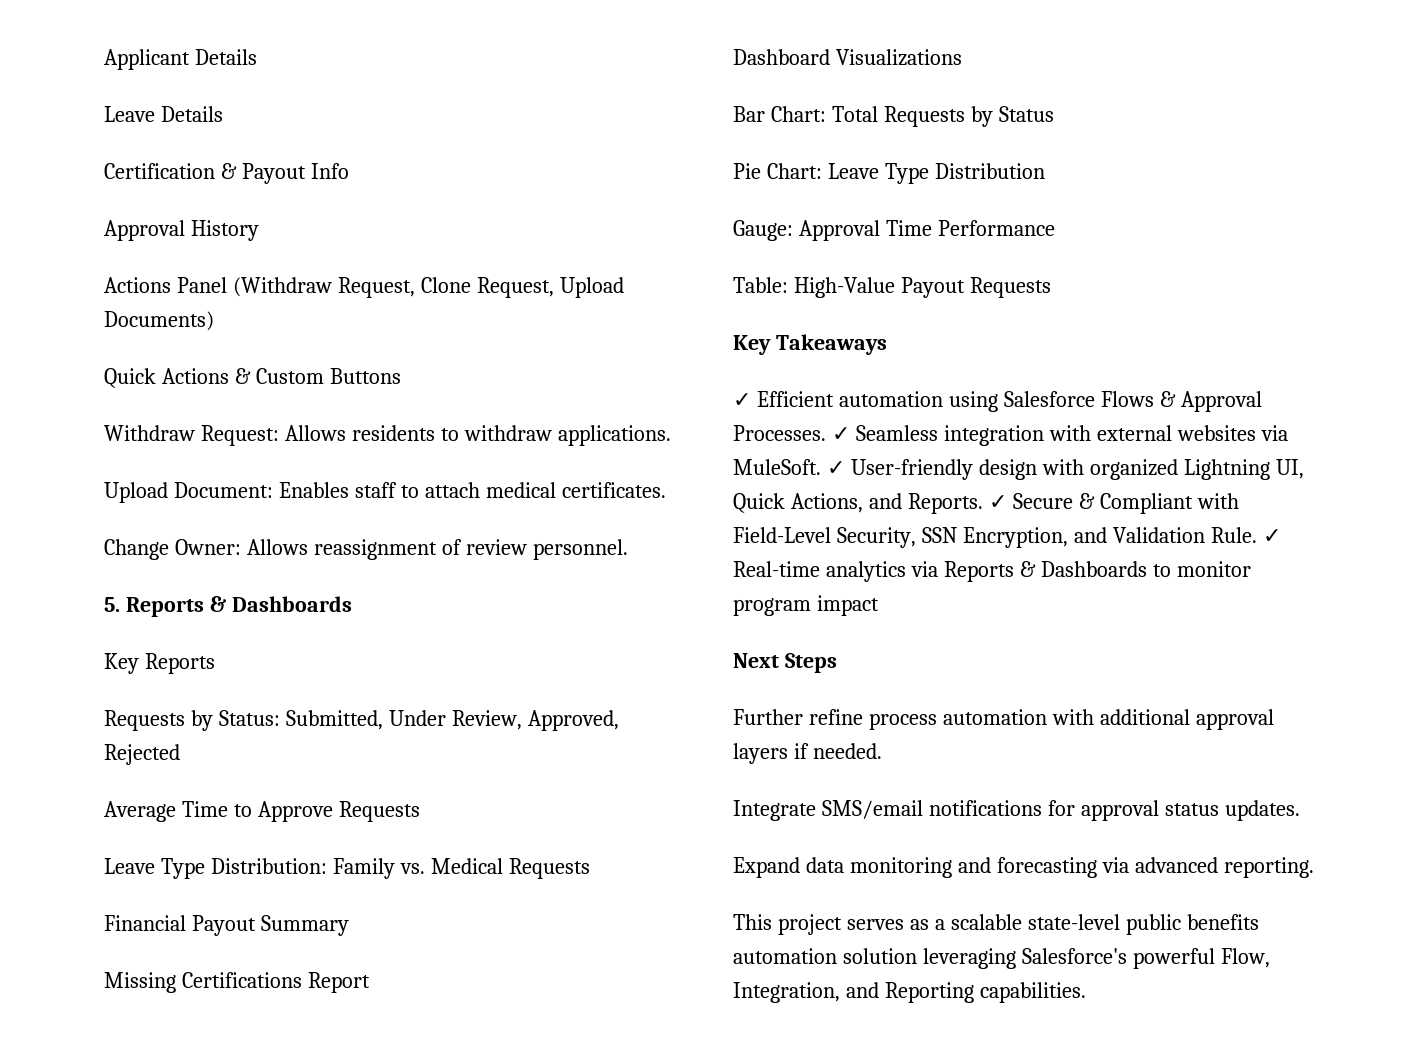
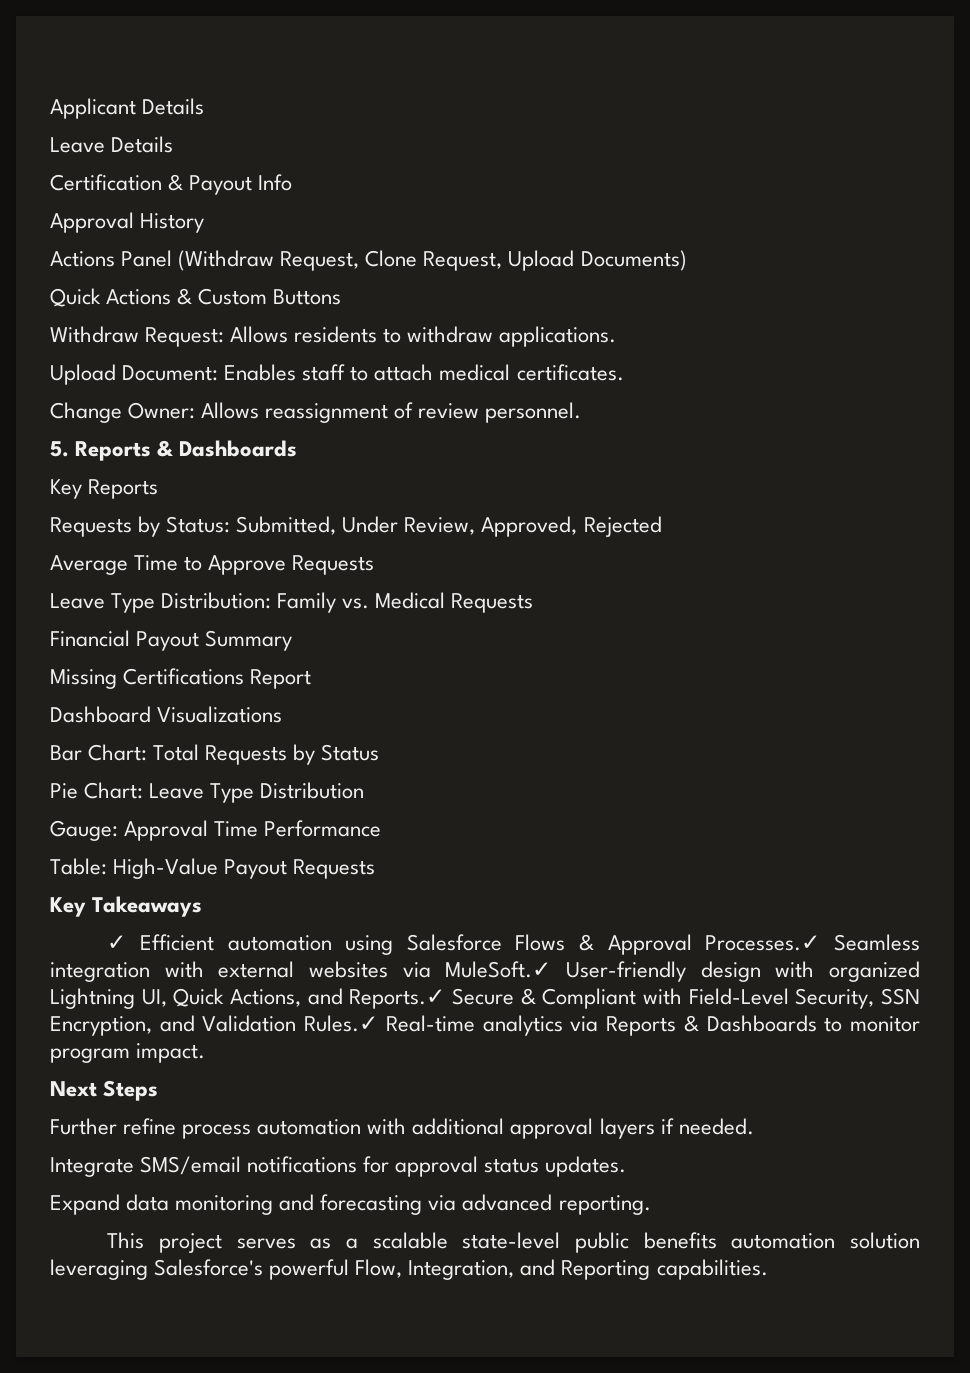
- ✓ Efficient automation using Salesforce Flows & Approval Processes. ✓ Seamless integration with external websites via MuleSoft. ✓ User-friendly design with organized Lightning UI, Quick Actions, and Reports. ✓ Secure & Compliant with Field-Level Security, SSN Encryption, and Validation Rule. ✓ Real-time analytics via Reports & Dashboards to monitor program impact
+ ✓ Efficient automation using Salesforce Flows & Approval Processes.✓ Seamless integration with external websites via MuleSoft.✓ User-friendly design with organized Lightning UI, Quick Actions, and Reports.✓ Secure & Compliant with Field-Level Security, SSN Encryption, and Validation Rules.✓ Real-time analytics via Reports & Dashboards to monitor program impact.

